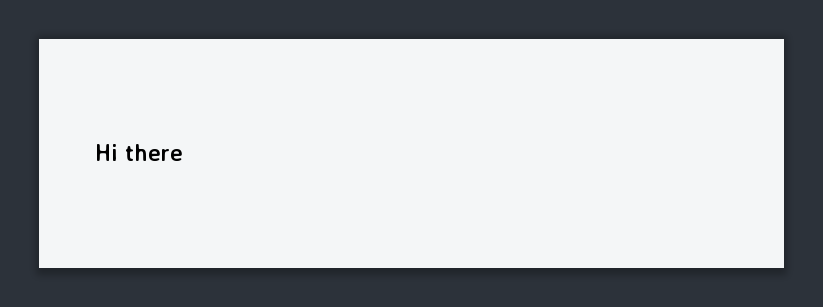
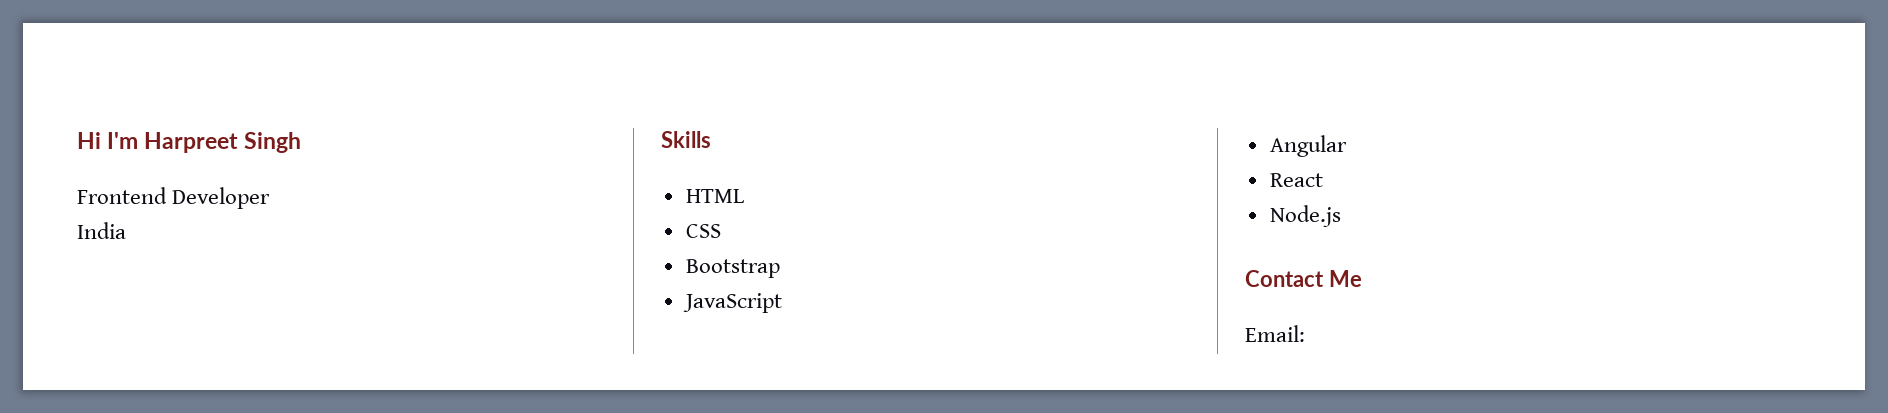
- Hi there
+ Hi I'm Harpreet Singh
+ Frontend Developer
+ India
+ Skills
+ HTML
+ CSS
+ Bootstrap
+ JavaScript
+ Angular
+ React
+ Node.js
+ Contact Me
+ Email:

